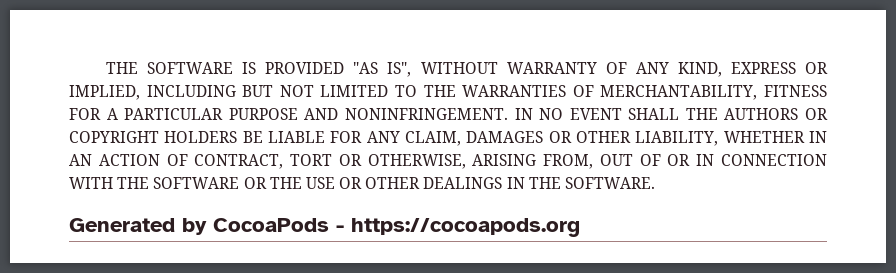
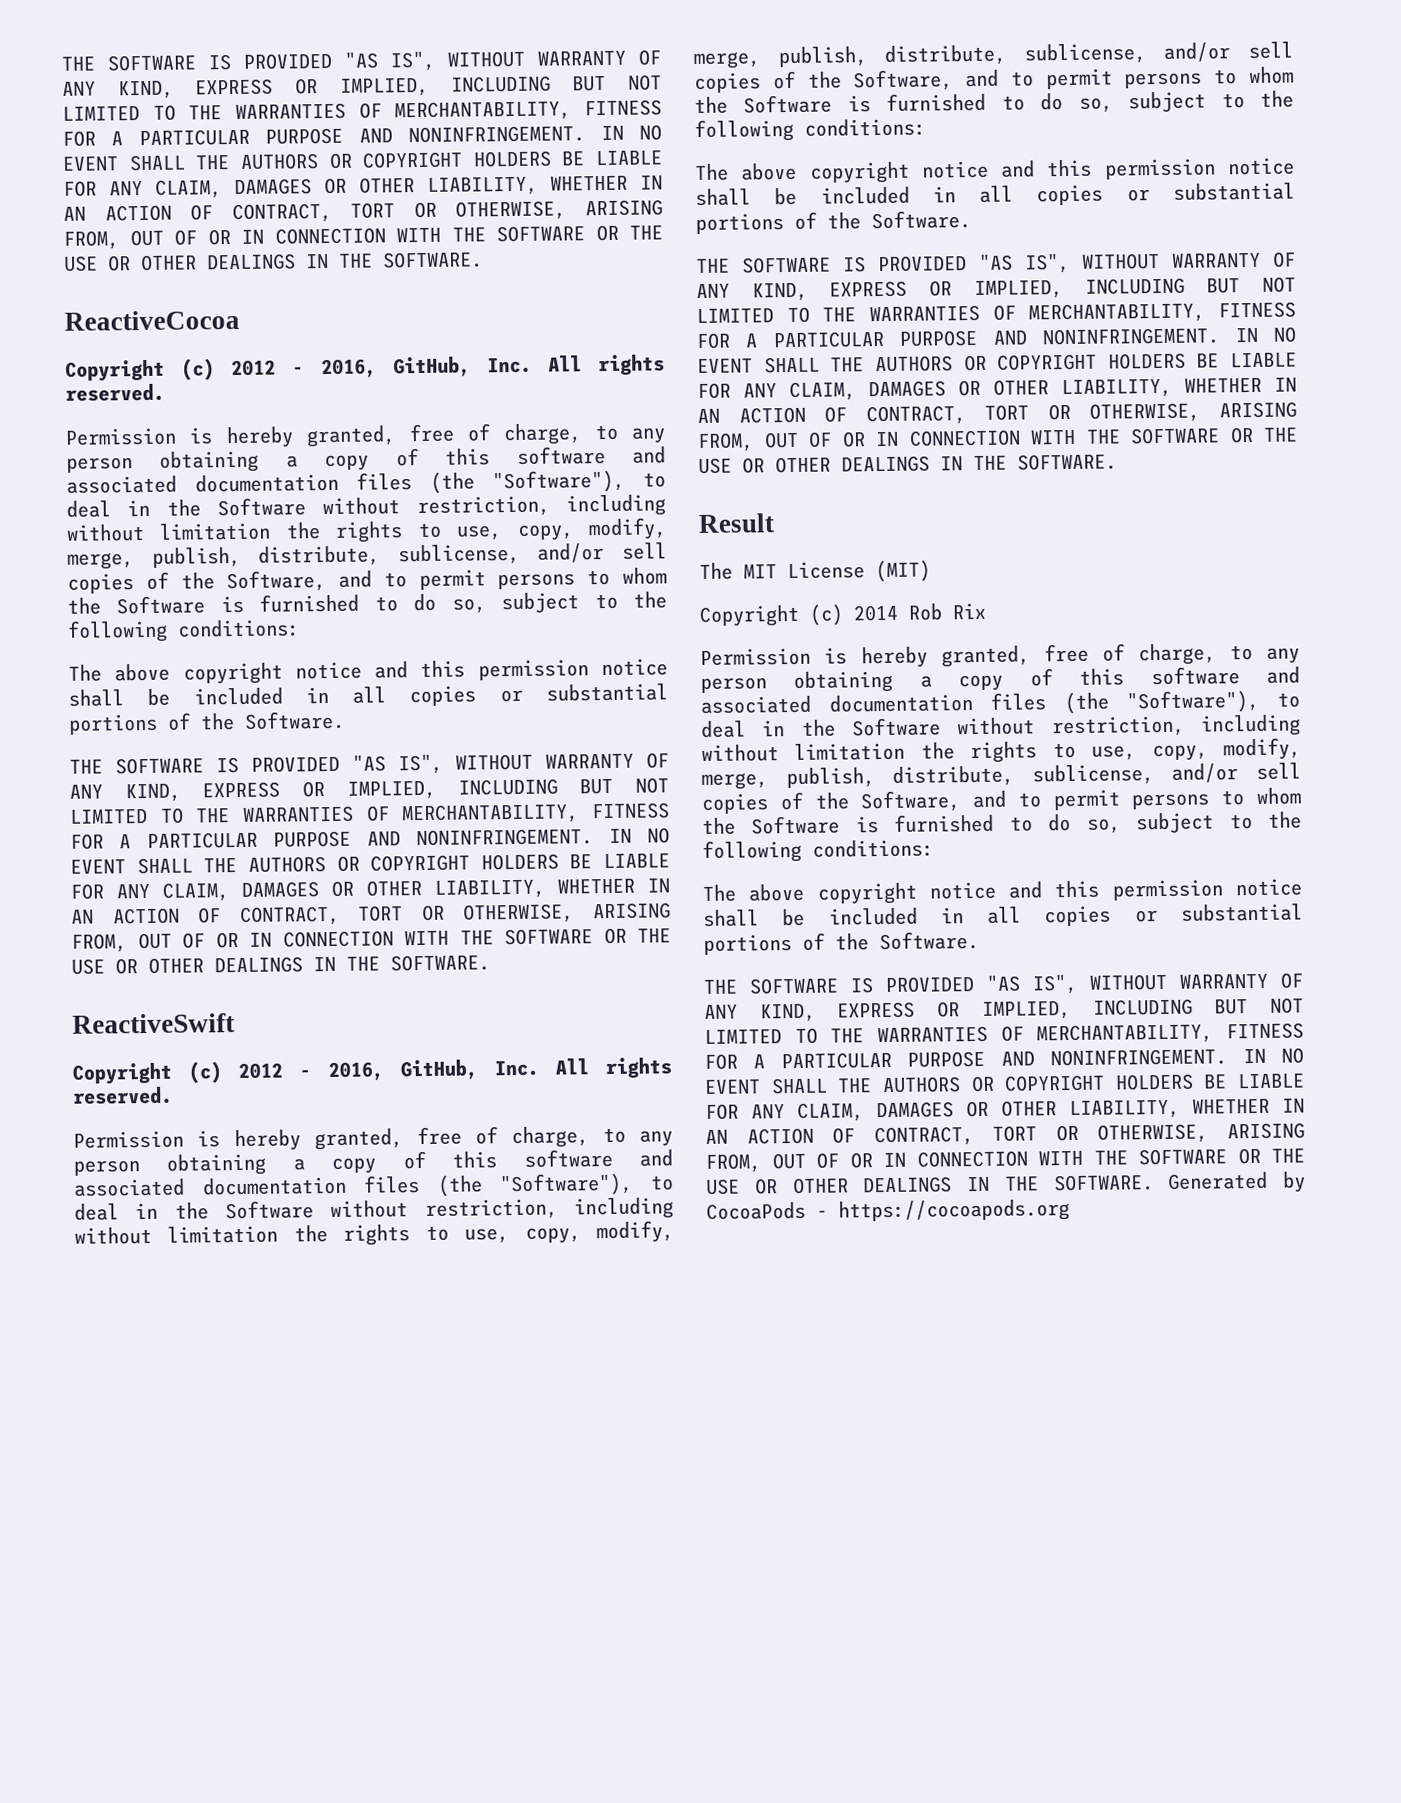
+ ReactiveCocoa
+ Copyright (c) 2012 - 2016, GitHub, Inc. All rights reserved.
+ Permission is hereby granted, free of charge, to any person obtaining a copy of this software and associated documentation files (the "Software"), to deal in the Software without restriction, including without limitation the rights to use, copy, modify, merge, publish, distribute, sublicense, and/or sell copies of the Software, and to permit persons to whom the Software is furnished to do so, subject to the following conditions:
+ The above copyright notice and this permission notice shall be included in all copies or substantial portions of the Software.
+ THE SOFTWARE IS PROVIDED "AS IS", WITHOUT WARRANTY OF ANY KIND, EXPRESS OR IMPLIED, INCLUDING BUT NOT LIMITED TO THE WARRANTIES OF MERCHANTABILITY, FITNESS FOR A PARTICULAR PURPOSE AND NONINFRINGEMENT. IN NO EVENT SHALL THE AUTHORS OR COPYRIGHT HOLDERS BE LIABLE FOR ANY CLAIM, DAMAGES OR OTHER LIABILITY, WHETHER IN AN ACTION OF CONTRACT, TORT OR OTHERWISE, ARISING FROM, OUT OF OR IN CONNECTION WITH THE SOFTWARE OR THE USE OR OTHER DEALINGS IN THE SOFTWARE.
+ ReactiveSwift
+ Copyright (c) 2012 - 2016, GitHub, Inc. All rights reserved.
+ Permission is hereby granted, free of charge, to any person obtaining a copy of this software and associated documentation files (the "Software"), to deal in the Software without restriction, including without limitation the rights to use, copy, modify, merge, publish, distribute, sublicense, and/or sell copies of the Software, and to permit persons to whom the Software is furnished to do so, subject to the following conditions:
+ The above copyright notice and this permission notice shall be included in all copies or substantial portions of the Software.
+ THE SOFTWARE IS PROVIDED "AS IS", WITHOUT WARRANTY OF ANY KIND, EXPRESS OR IMPLIED, INCLUDING BUT NOT LIMITED TO THE WARRANTIES OF MERCHANTABILITY, FITNESS FOR A PARTICULAR PURPOSE AND NONINFRINGEMENT. IN NO EVENT SHALL THE AUTHORS OR COPYRIGHT HOLDERS BE LIABLE FOR ANY CLAIM, DAMAGES OR OTHER LIABILITY, WHETHER IN AN ACTION OF CONTRACT, TORT OR OTHERWISE, ARISING FROM, OUT OF OR IN CONNECTION WITH THE SOFTWARE OR THE USE OR OTHER DEALINGS IN THE SOFTWARE.
+ Result
+ The MIT License (MIT)
+ Copyright (c) 2014 Rob Rix
+ Permission is hereby granted, free of charge, to any person obtaining a copy of this software and associated documentation files (the "Software"), to deal in the Software without restriction, including without limitation the rights to use, copy, modify, merge, publish, distribute, sublicense, and/or sell copies of the Software, and to permit persons to whom the Software is furnished to do so, subject to the following conditions:
+ The above copyright notice and this permission notice shall be included in all copies or substantial portions of the Software.
+ THE SOFTWARE IS PROVIDED "AS IS", WITHOUT WARRANTY OF ANY KIND, EXPRESS OR IMPLIED, INCLUDING BUT NOT LIMITED TO THE WARRANTIES OF MERCHANTABILITY, FITNESS FOR A PARTICULAR PURPOSE AND NONINFRINGEMENT. IN NO EVENT SHALL THE AUTHORS OR COPYRIGHT HOLDERS BE LIABLE FOR ANY CLAIM, DAMAGES OR OTHER LIABILITY, WHETHER IN AN ACTION OF CONTRACT, TORT OR OTHERWISE, ARISING FROM, OUT OF OR IN CONNECTION WITH THE SOFTWARE OR THE USE OR OTHER DEALINGS IN THE SOFTWARE.

